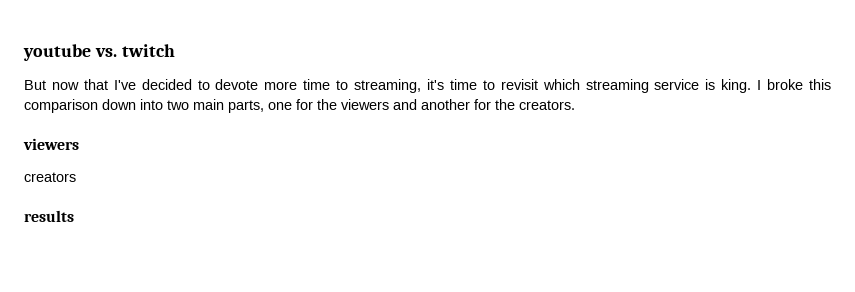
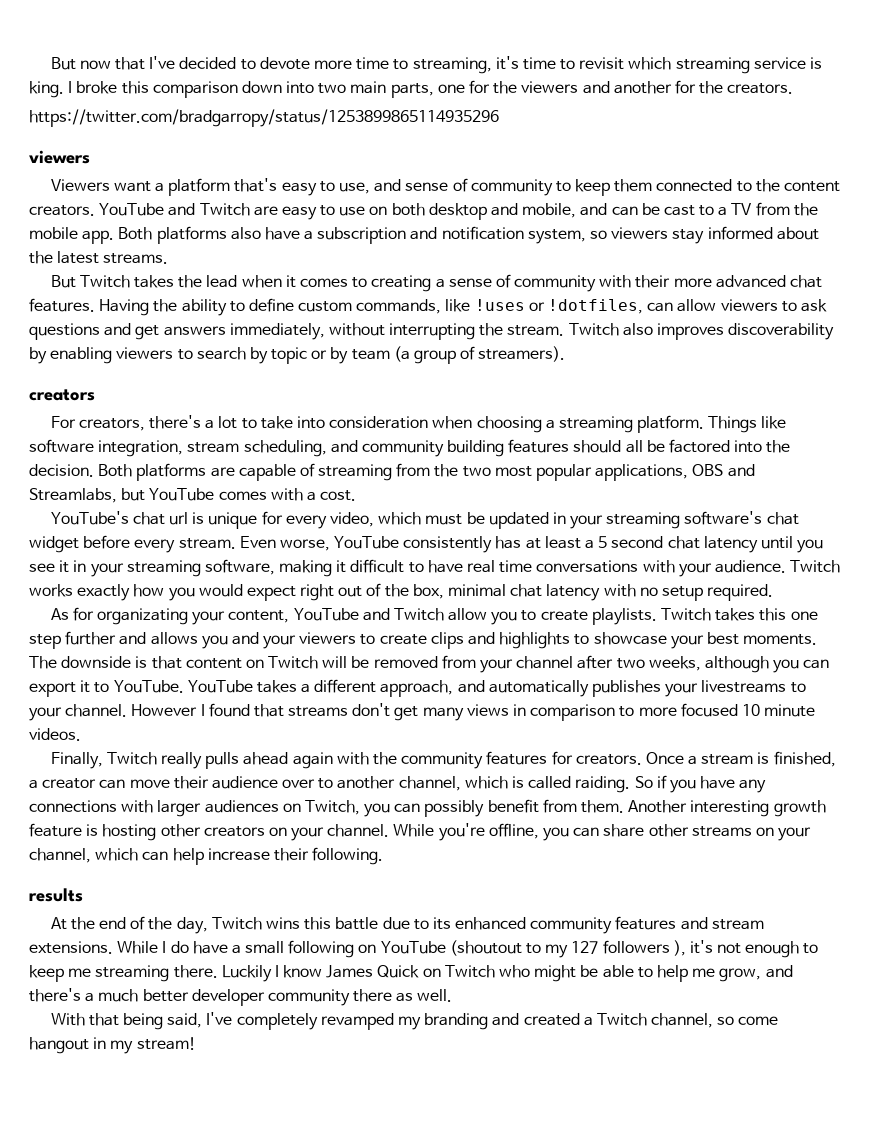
- youtube vs. twitch
+ https://twitter.com/bradgarropy/status/1253899865114935296
+ Viewers want a platform that's easy to use, and sense of community to keep them connected to the content creators. YouTube and Twitch are easy to use on both desktop and mobile, and can be cast to a TV from the mobile app. Both platforms also have a subscription and notification system, so viewers stay informed about the latest streams.
+ But Twitch takes the lead when it comes to creating a sense of community with their more advanced chat features. Having the ability to define custom commands, like !uses or !dotfiles, can allow viewers to ask questions and get answers immediately, without interrupting the stream. Twitch also improves discoverability by enabling viewers to search by topic or by team (a group of streamers).
  creators
+ For creators, there's a lot to take into consideration when choosing a streaming platform. Things like software integration, stream scheduling, and community building features should all be factored into the decision. Both platforms are capable of streaming from the two most popular applications, OBS and Streamlabs, but YouTube comes with a cost.
+ YouTube's chat url is unique for every video, which must be updated in your streaming software's chat widget before every stream. Even worse, YouTube consistently has at least a 5 second chat latency until you see it in your streaming software, making it difficult to have real time conversations with your audience. Twitch works exactly how you would expect right out of the box, minimal chat latency with no setup required.
+ As for organizating your content, YouTube and Twitch allow you to create playlists. Twitch takes this one step further and allows you and your viewers to create clips and highlights to showcase your best moments. The downside is that content on Twitch will be removed from your channel after two weeks, although you can export it to YouTube. YouTube takes a different approach, and automatically publishes your livestreams to your channel. However I found that streams don't get many views in comparison to more focused 10 minute videos.
+ Finally, Twitch really pulls ahead again with the community features for creators. Once a stream is finished, a creator can move their audience over to another channel, which is called raiding. So if you have any connections with larger audiences on Twitch, you can possibly benefit from them. Another interesting growth feature is hosting other creators on your channel. While you're offline, you can share other streams on your channel, which can help increase their following.
  results
+ At the end of the day, Twitch wins this battle due to its enhanced community features and stream extensions. While I do have a small following on YouTube (shoutout to my 127 followers ), it's not enough to keep me streaming there. Luckily I know James Quick on Twitch who might be able to help me grow, and there's a much better developer community there as well.
+ With that being said, I've completely revamped my branding and created a Twitch channel, so come hangout in my stream!

